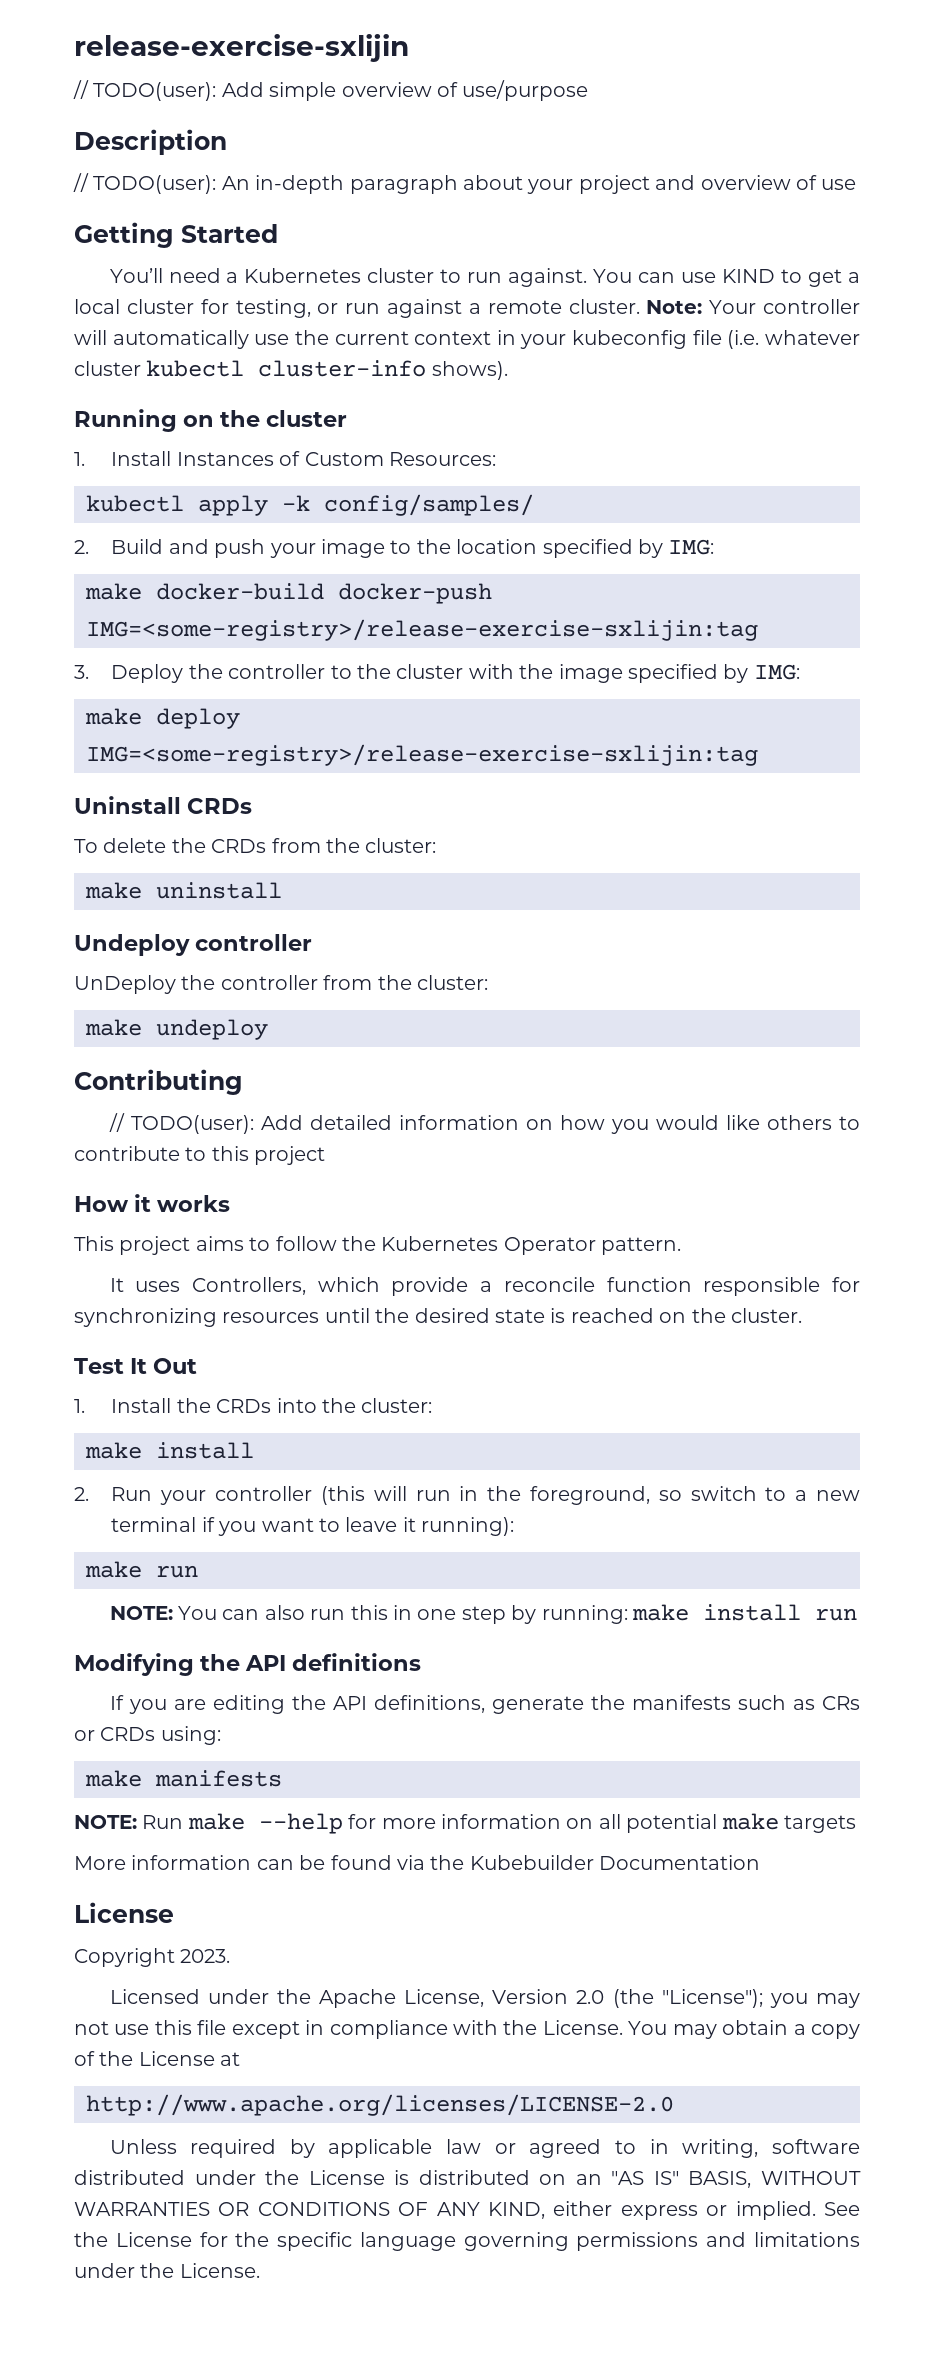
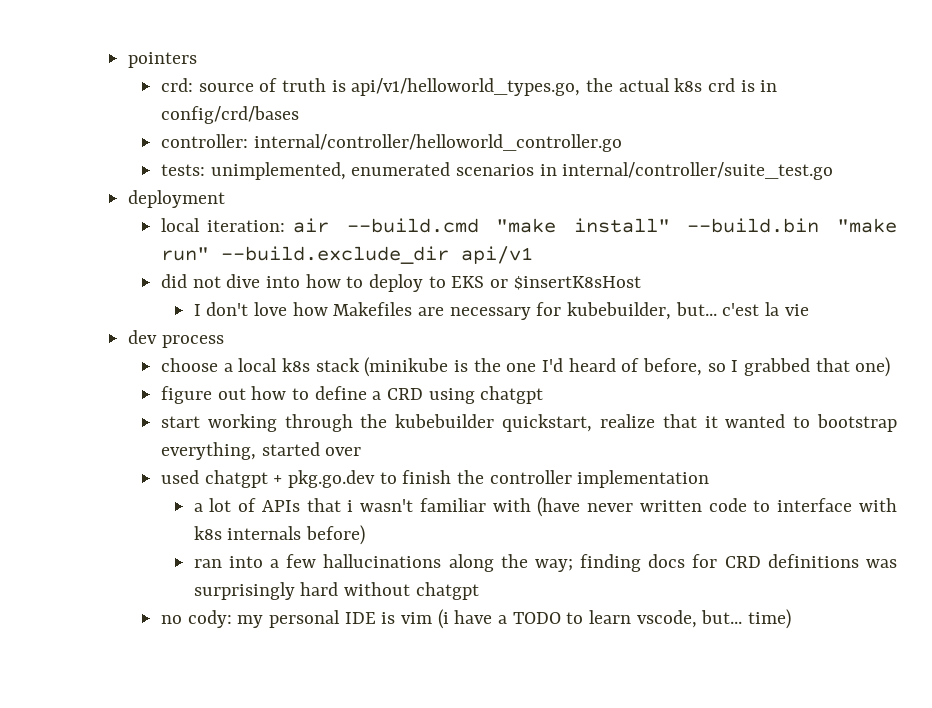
- release-exercise-sxlijin
- // TODO(user): Add simple overview of use/purpose
- Description
- // TODO(user): An in-depth paragraph about your project and overview of use
- Getting Started
- You’ll need a Kubernetes cluster to run against. You can use KIND to get a local cluster for testing, or run against a remote cluster. Note: Your controller will automatically use the current context in your kubeconfig file (i.e. whatever cluster kubectl cluster-info shows).
- Running on the cluster
- 1. Install Instances of Custom Resources:
- kubectl apply -k config/samples/
- 2. Build and push your image to the location specified by IMG:
- make docker-build docker-push IMG=<some-registry>/release-exercise-sxlijin:tag
- 3. Deploy the controller to the cluster with the image specified by IMG:
- make deploy IMG=<some-registry>/release-exercise-sxlijin:tag
- Uninstall CRDs
- To delete the CRDs from the cluster:
- make uninstall
- Undeploy controller
- UnDeploy the controller from the cluster:
- make undeploy
- Contributing
- // TODO(user): Add detailed information on how you would like others to contribute to this project
- How it works
- This project aims to follow the Kubernetes Operator pattern.
- It uses Controllers, which provide a reconcile function responsible for synchronizing resources until the desired state is reached on the cluster.
- Test It Out
- 1. Install the CRDs into the cluster:
- make install
- 2. Run your controller (this will run in the foreground, so switch to a new terminal if you want to leave it running):
- make run
- NOTE: You can also run this in one step by running: make install run
- Modifying the API definitions
- If you are editing the API definitions, generate the manifests such as CRs or CRDs using:
- make manifests
- NOTE: Run make --help for more information on all potential make targets
- More information can be found via the Kubebuilder Documentation
- License
- Copyright 2023.
- Licensed under the Apache License, Version 2.0 (the "License"); you may not use this file except in compliance with the License. You may obtain a copy of the License at
- http://www.apache.org/licenses/LICENSE-2.0
- Unless required by applicable law or agreed to in writing, software distributed under the License is distributed on an "AS IS" BASIS, WITHOUT WARRANTIES OR CONDITIONS OF ANY KIND, either express or implied. See the License for the specific language governing permissions and limitations under the License.
+ pointers
+ crd: source of truth is api/v1/helloworld_types.go, the actual k8s crd is in config/crd/bases
+ controller: internal/controller/helloworld_controller.go
+ tests: unimplemented, enumerated scenarios in internal/controller/suite_test.go
+ deployment
+ local iteration: air --build.cmd "make install" --build.bin "make run" --build.exclude_dir api/v1
+ did not dive into how to deploy to EKS or $insertK8sHost
+ I don't love how Makefiles are necessary for kubebuilder, but... c'est la vie
+ dev process
+ choose a local k8s stack (minikube is the one I'd heard of before, so I grabbed that one)
+ figure out how to define a CRD using chatgpt
+ start working through the kubebuilder quickstart, realize that it wanted to bootstrap everything, started over
+ used chatgpt + pkg.go.dev to finish the controller implementation
+ a lot of APIs that i wasn't familiar with (have never written code to interface with k8s internals before)
+ ran into a few hallucinations along the way; finding docs for CRD definitions was surprisingly hard without chatgpt
+ no cody: my personal IDE is vim (i have a TODO to learn vscode, but... time)

